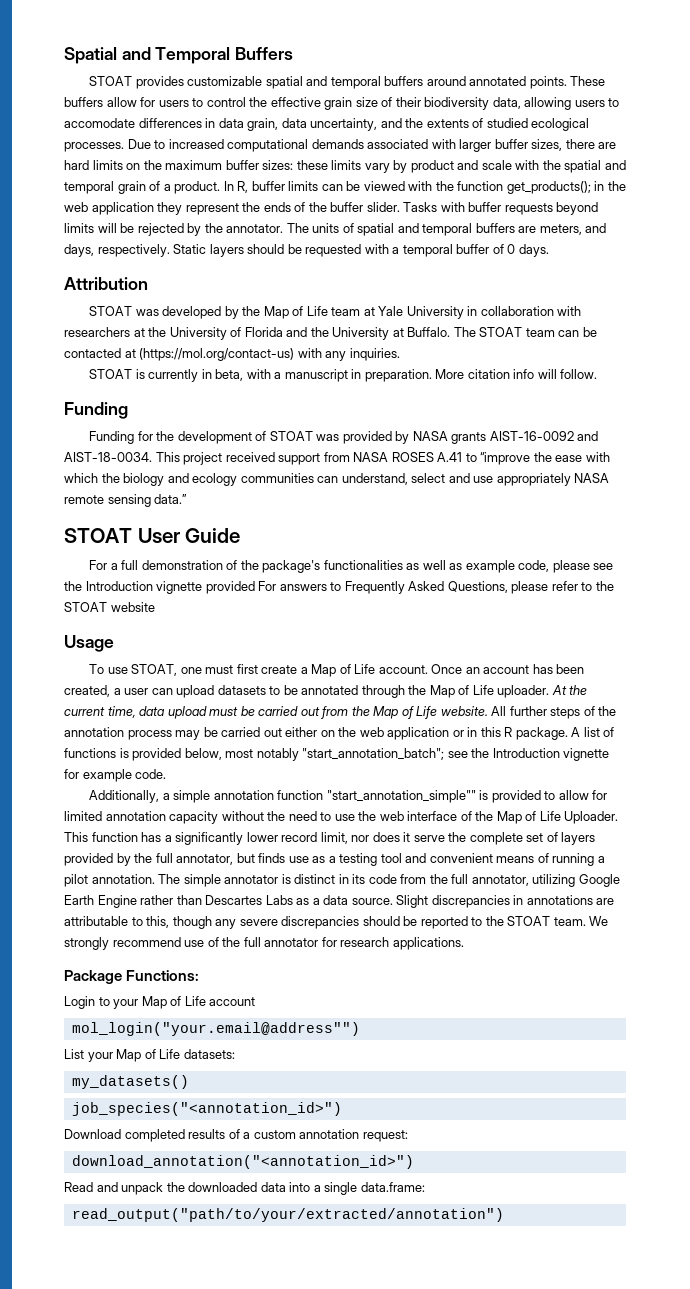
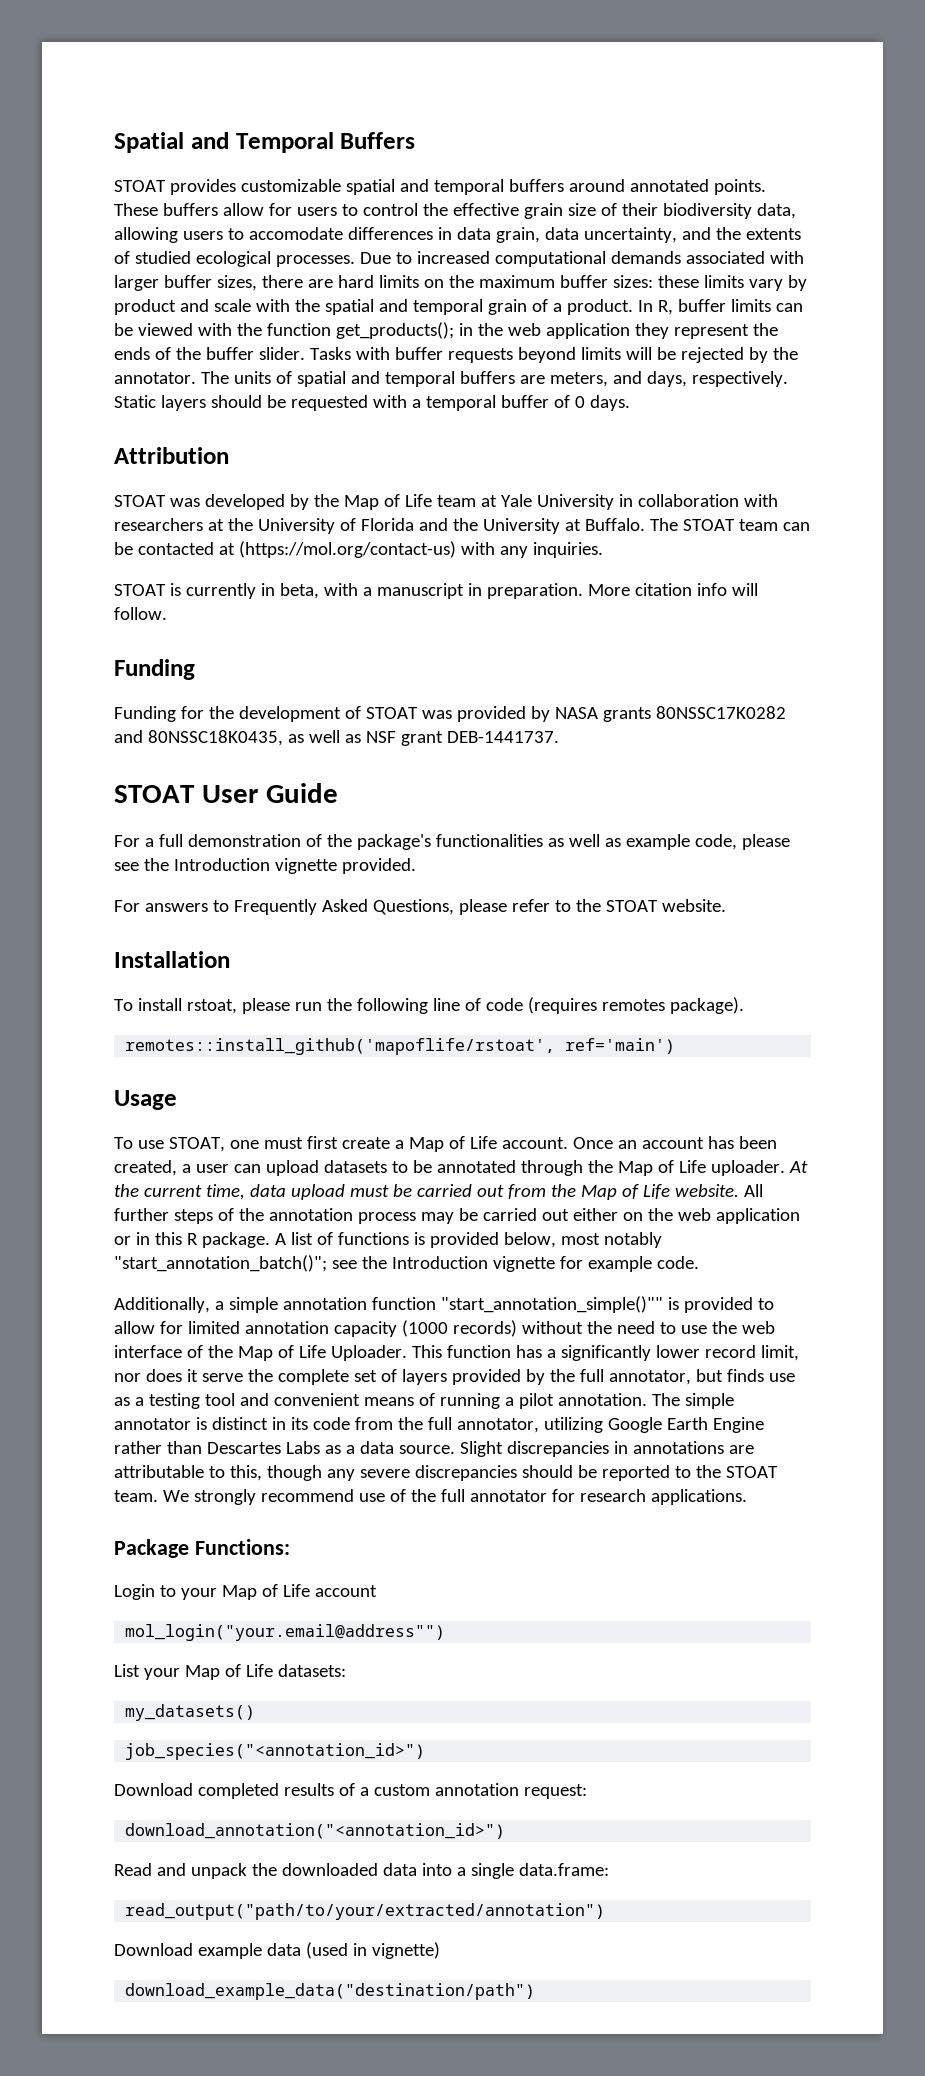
- Funding for the development of STOAT was provided by NASA grants AIST-16-0092 and AIST-18-0034. This project received support from NASA ROSES A.41 to “improve the ease with which the biology and ecology communities can understand, select and use appropriately NASA remote sensing data.”
+ Funding for the development of STOAT was provided by NASA grants 80NSSC17K0282 and 80NSSC18K0435, as well as NSF grant DEB-1441737.
- For a full demonstration of the package's functionalities as well as example code, please see the Introduction vignette provided For answers to Frequently Asked Questions, please refer to the STOAT website
+ For a full demonstration of the package's functionalities as well as example code, please see the Introduction vignette provided.
+ For answers to Frequently Asked Questions, please refer to the STOAT website.
+ Installation
+ To install rstoat, please run the following line of code (requires remotes package).
+ remotes::install_github('mapoflife/rstoat', ref='main')
- A list of functions is provided below, most notably "start_annotation_batch"; see the Introduction vignette for example code.
+ A list of functions is provided below, most notably "start_annotation_batch()"; see the Introduction vignette for example code.
- Additionally, a simple annotation function "start_annotation_simple"" is provided to allow for limited annotation capacity without the need to use the web interface of the Map of Life Uploader.
+ Additionally, a simple annotation function "start_annotation_simple()"" is provided to allow for limited annotation capacity (1000 records) without the need to use the web interface of the Map of Life Uploader.
+ Download example data (used in vignette)
+ download_example_data("destination/path")

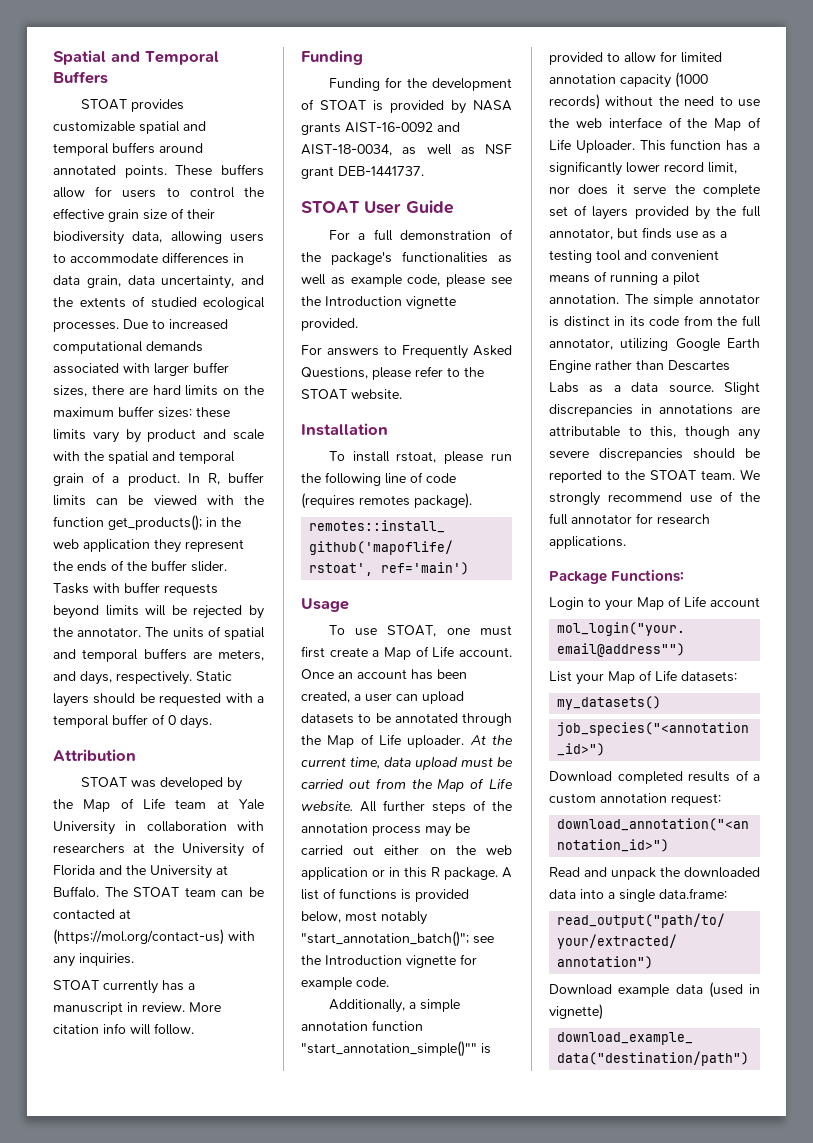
- These buffers allow for users to control the effective grain size of their biodiversity data, allowing users to accomodate differences in data grain, data uncertainty, and the extents of studied ecological processes.
+ These buffers allow for users to control the effective grain size of their biodiversity data, allowing users to accommodate differences in data grain, data uncertainty, and the extents of studied ecological processes.
- STOAT is currently in beta, with a manuscript in preparation.
+ STOAT currently has a manuscript in review.
- Funding for the development of STOAT was provided by NASA grants 80NSSC17K0282 and 80NSSC18K0435, as well as NSF grant DEB-1441737.
+ Funding for the development of STOAT is provided by NASA grants AIST-16-0092 and AIST-18-0034, as well as NSF grant DEB-1441737.

